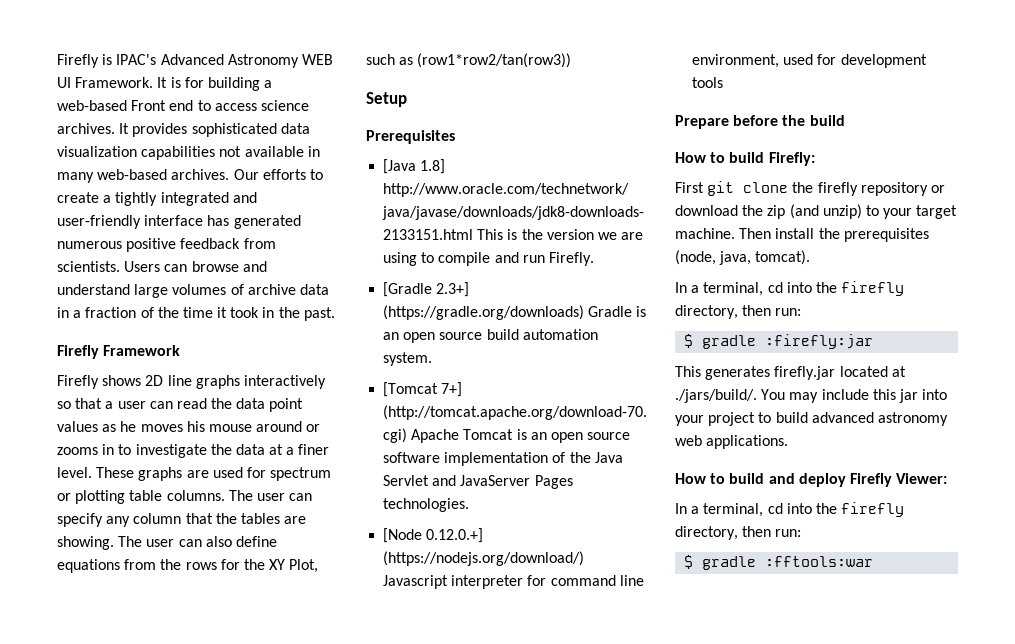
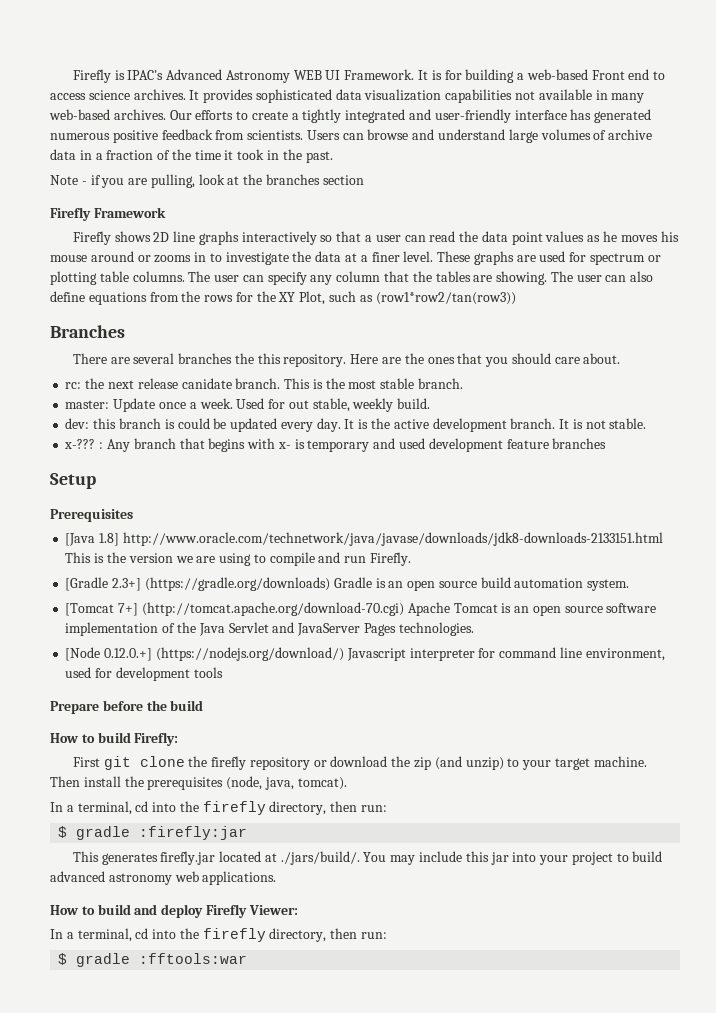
+ Note - if you are pulling, look at the branches section
+ Branches
+ There are several branches the this repository. Here are the ones that you should care about.
+ rc: the next release canidate branch. This is the most stable branch.
+ master: Update once a week. Used for out stable, weekly build.
+ dev: this branch is could be updated every day. It is the active development branch. It is not stable.
+ x-??? : Any branch that begins with x- is temporary and used development feature branches

